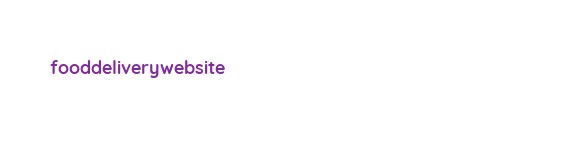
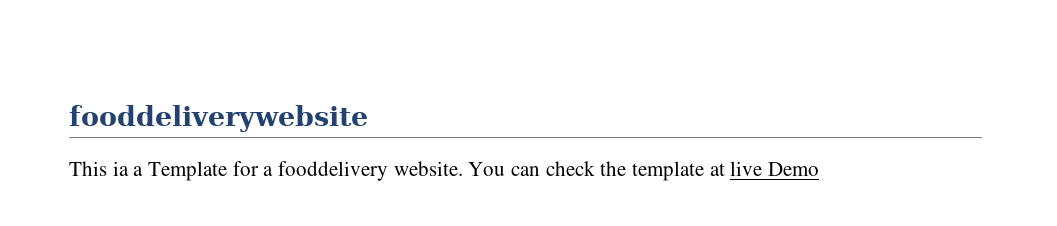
+ This ia a Template for a fooddelivery website. You can check the template at live Demo

